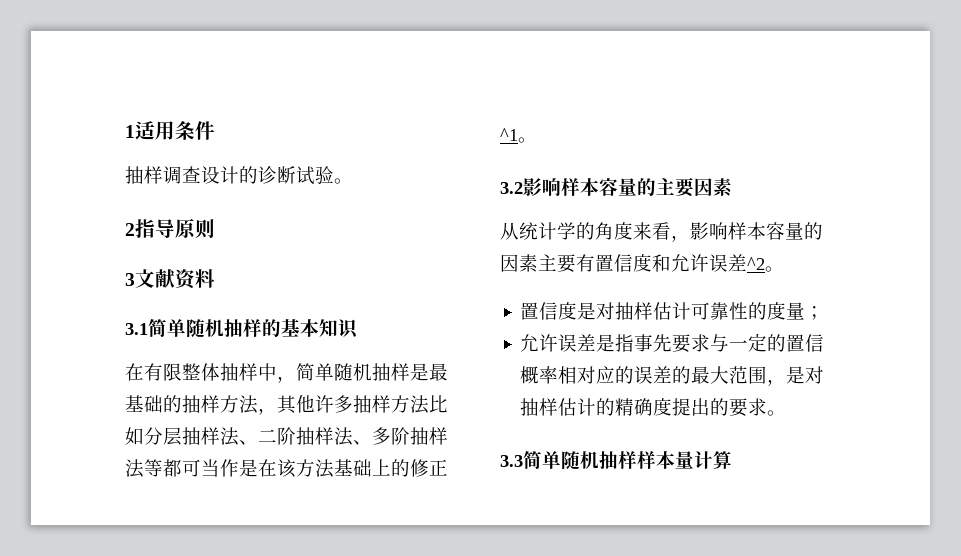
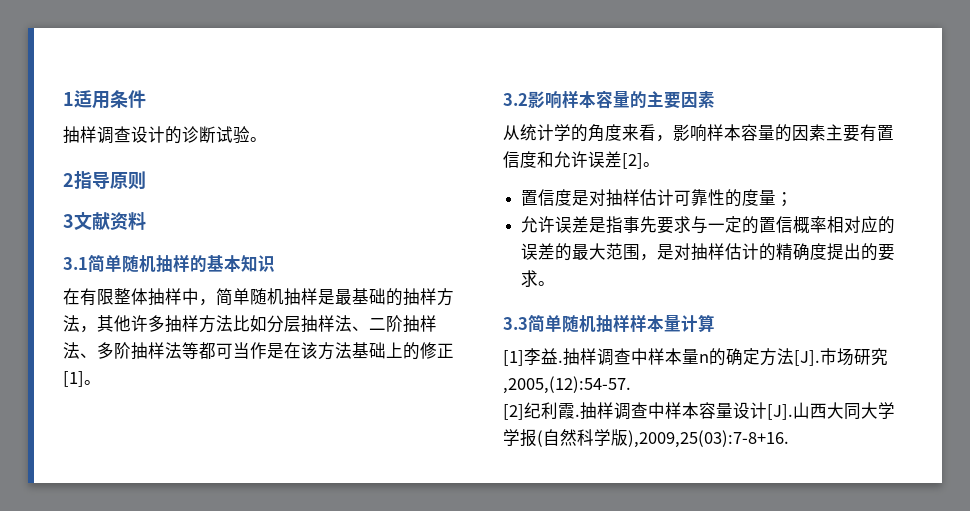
- 在有限整体抽样中，简单随机抽样是最基础的抽样方法，其他许多抽样方法比如分层抽样法、二阶抽样法、多阶抽样法等都可当作是在该方法基础上的修正^1。
+ 在有限整体抽样中，简单随机抽样是最基础的抽样方法，其他许多抽样方法比如分层抽样法、二阶抽样法、多阶抽样法等都可当作是在该方法基础上的修正[1]。
- 从统计学的角度来看，影响样本容量的因素主要有置信度和允许误差^2。
+ 从统计学的角度来看，影响样本容量的因素主要有置信度和允许误差[2]。
+ [1]李益.抽样调查中样本量n的确定方法[J].市场研究,2005,(12):54-57.
+ [2]纪利霞.抽样调查中样本容量设计[J].山西大同大学学报(自然科学版),2009,25(03):7-8+16.

